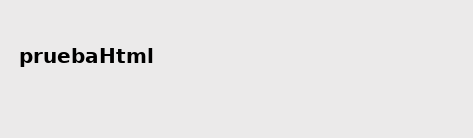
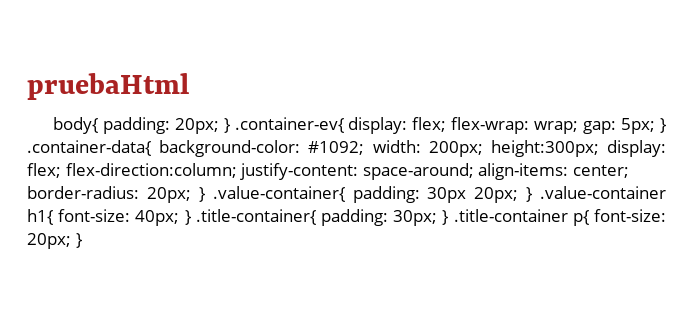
+ body{ padding: 20px; } .container-ev{ display: flex; flex-wrap: wrap; gap: 5px; } .container-data{ background-color: #1092; width: 200px; height:300px; display: flex; flex-direction:column; justify-content: space-around; align-items: center; border-radius: 20px; } .value-container{ padding: 30px 20px; } .value-container h1{ font-size: 40px; } .title-container{ padding: 30px; } .title-container p{ font-size: 20px; }

